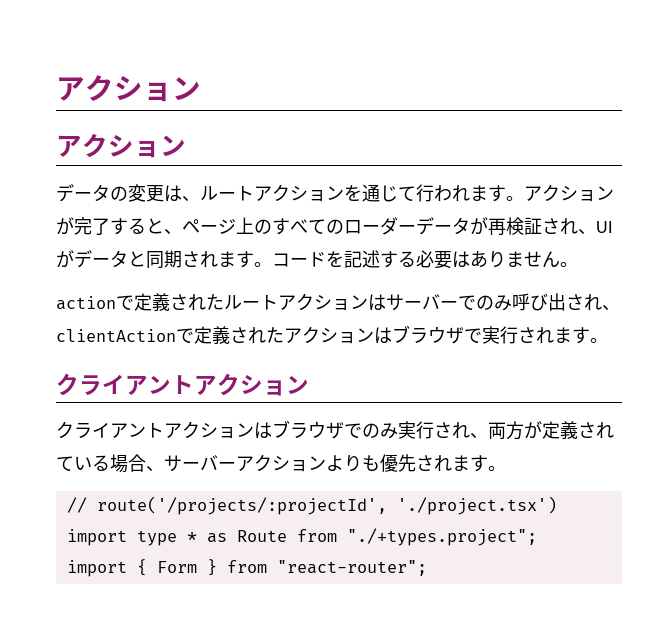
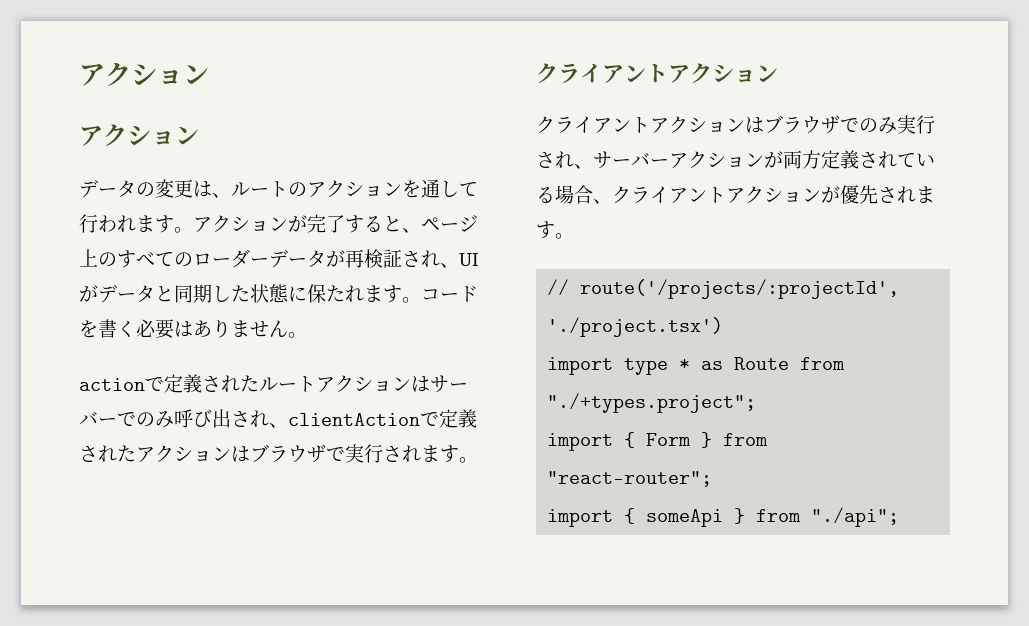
- データの変更は、ルートアクションを通じて行われます。
+ データの変更は、ルートのアクションを通して行われます。
- アクションが完了すると、ページ上のすべてのローダーデータが再検証され、UIがデータと同期されます。
+ アクションが完了すると、ページ上のすべてのローダーデータが再検証され、UIがデータと同期した状態に保たれます。
- コードを記述する必要はありません。
+ コードを書く必要はありません。
- クライアントアクションはブラウザでのみ実行され、両方が定義されている場合、サーバーアクションよりも優先されます。
+ クライアントアクションはブラウザでのみ実行され、サーバーアクションが両方定義されている場合、クライアントアクションが優先されます。
+ import { someApi } from "./api";

